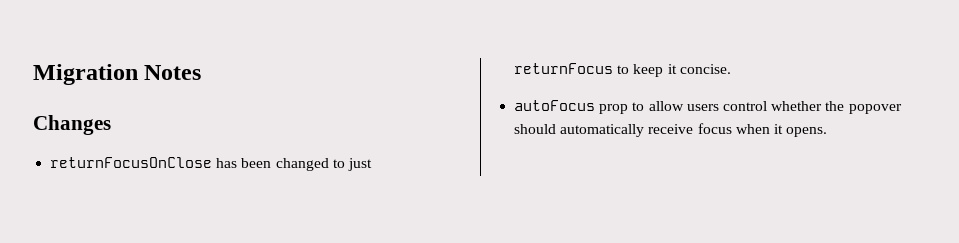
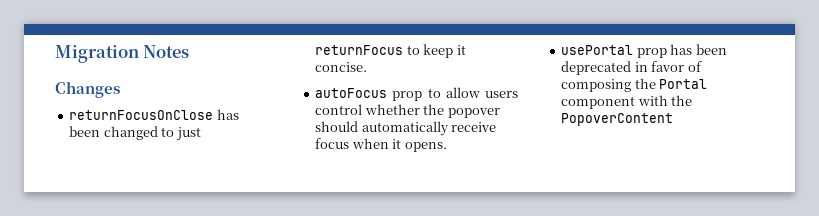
+ usePortal prop has been deprecated in favor of composing the Portal component with the PopoverContent

